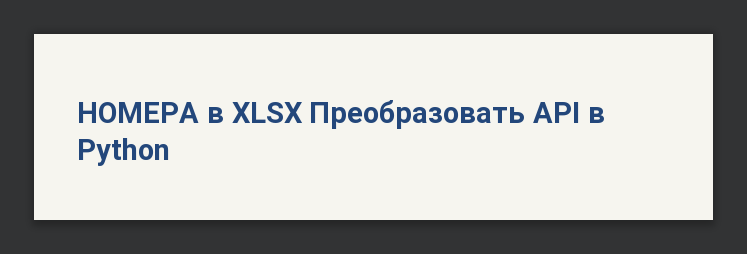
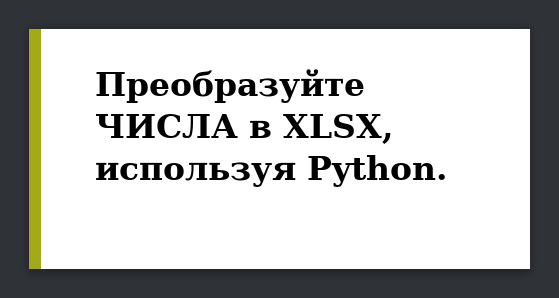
- НОМЕРА в XLSX Преобразовать API в Python
+ Преобразуйте ЧИСЛА в XLSX, используя Python.

